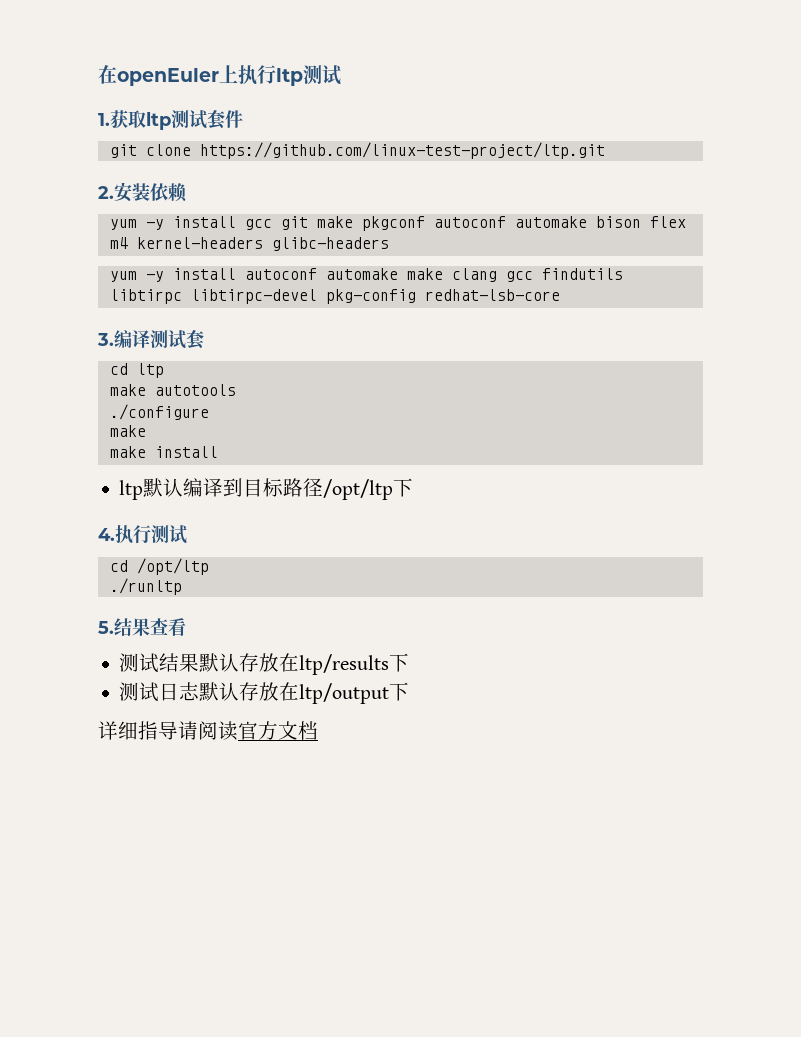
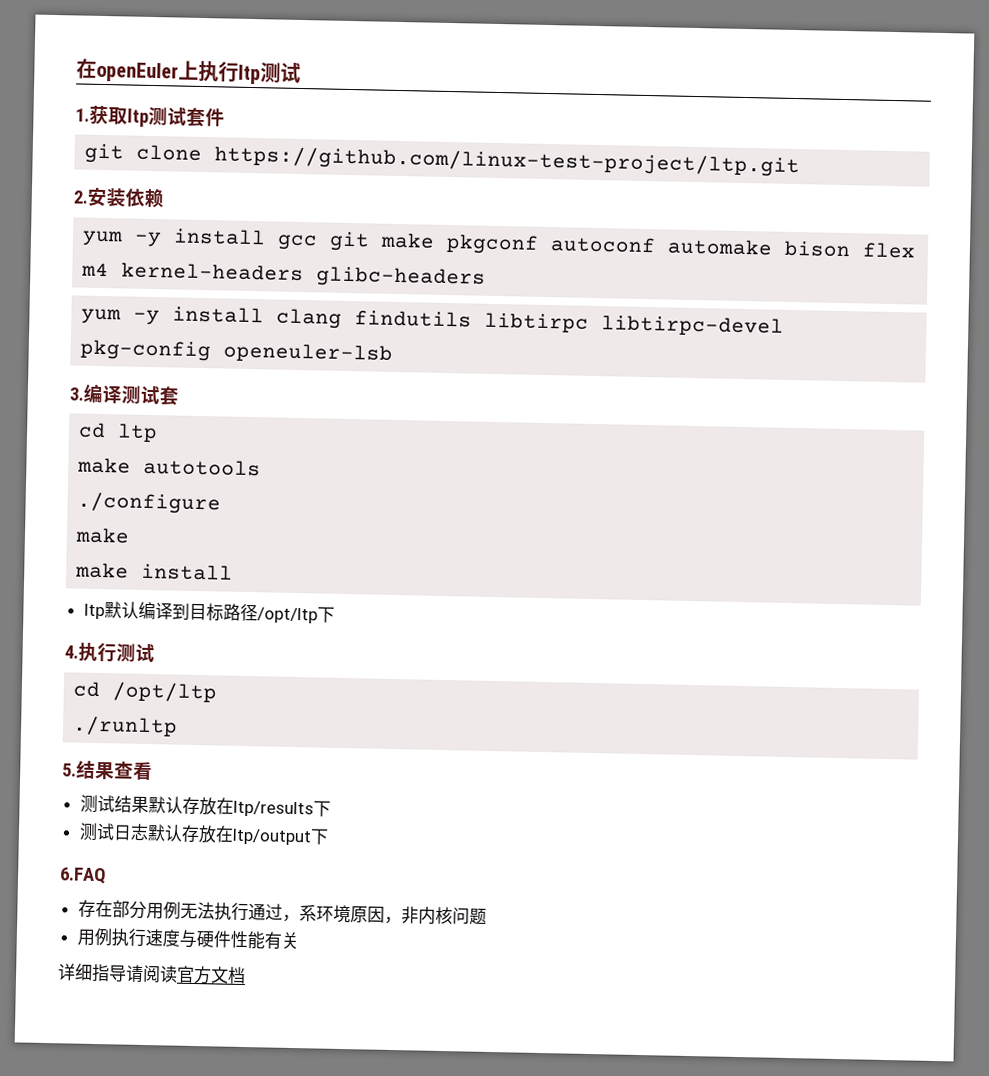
- yum -y install autoconf automake make clang gcc findutils libtirpc libtirpc-devel pkg-config redhat-lsb-core
+ yum -y install clang findutils libtirpc libtirpc-devel pkg-config openeuler-lsb
+ 6.FAQ
+ 存在部分用例无法执行通过，系环境原因，非内核问题
+ 用例执行速度与硬件性能有关

